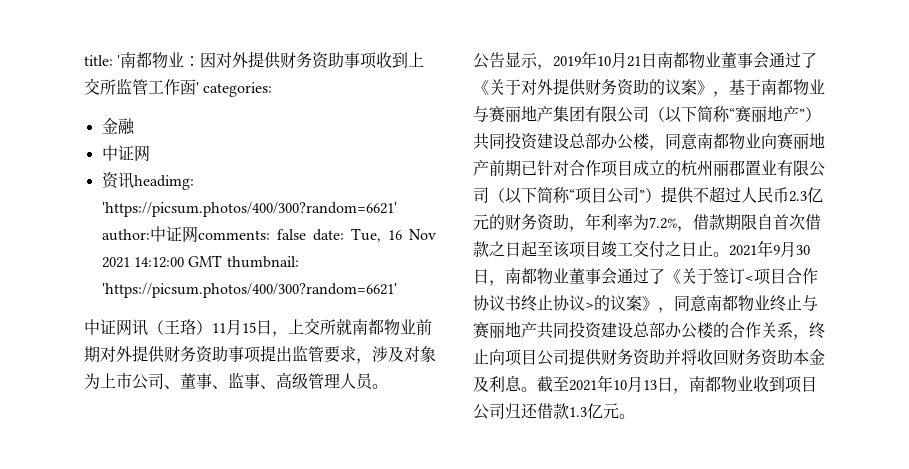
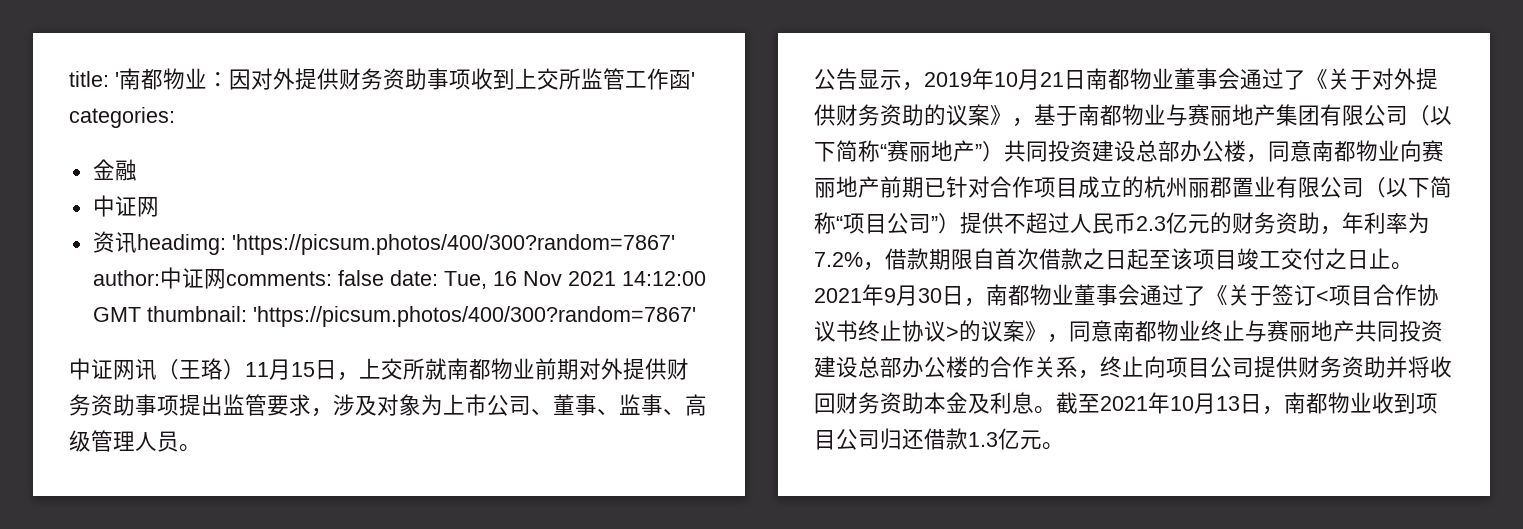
- 资讯headimg: 'https://picsum.photos/400/300?random=6621' author:中证网comments: false date: Tue, 16 Nov 2021 14:12:00 GMT thumbnail: 'https://picsum.photos/400/300?random=6621'
+ 资讯headimg: 'https://picsum.photos/400/300?random=7867' author:中证网comments: false date: Tue, 16 Nov 2021 14:12:00 GMT thumbnail: 'https://picsum.photos/400/300?random=7867'

